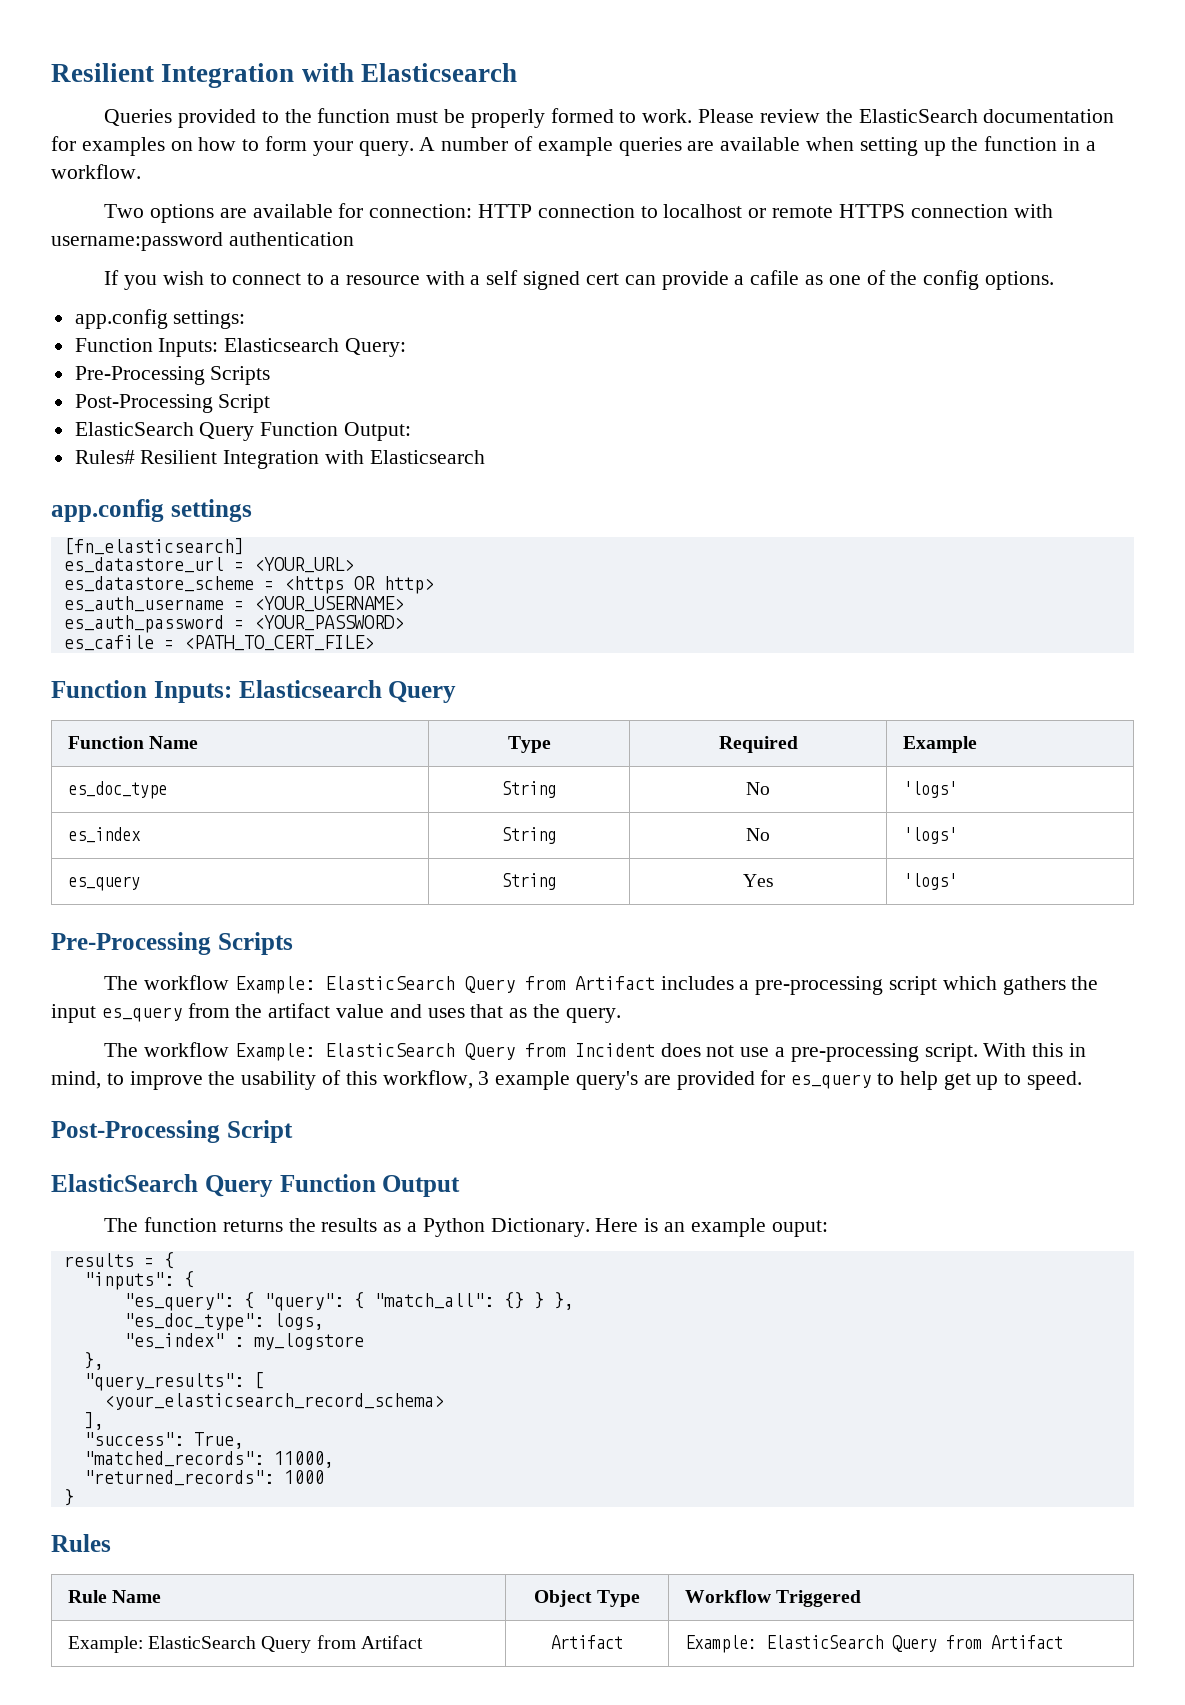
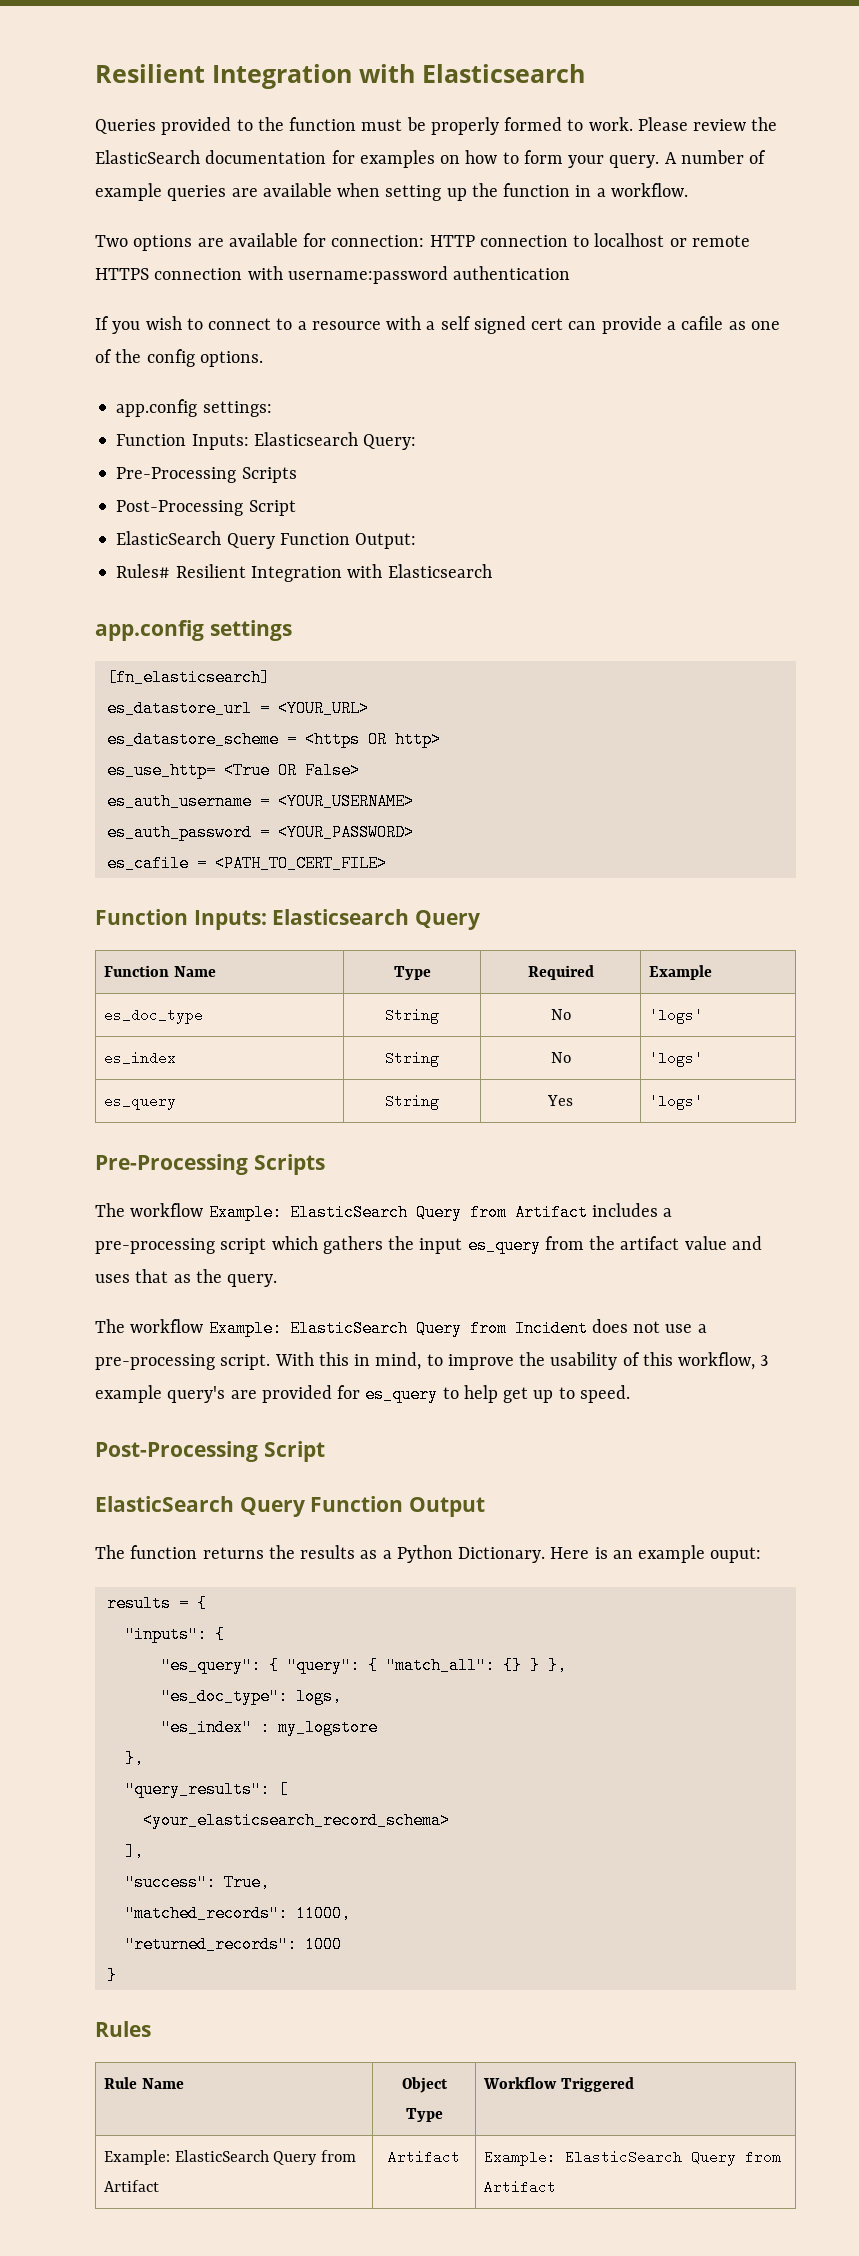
+ es_use_http= <True OR False>

